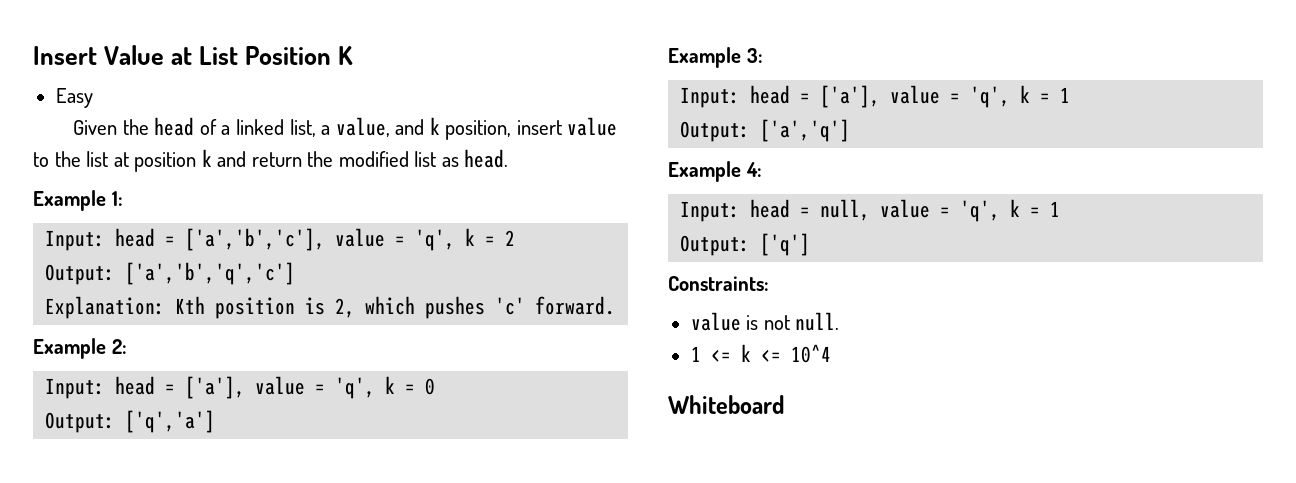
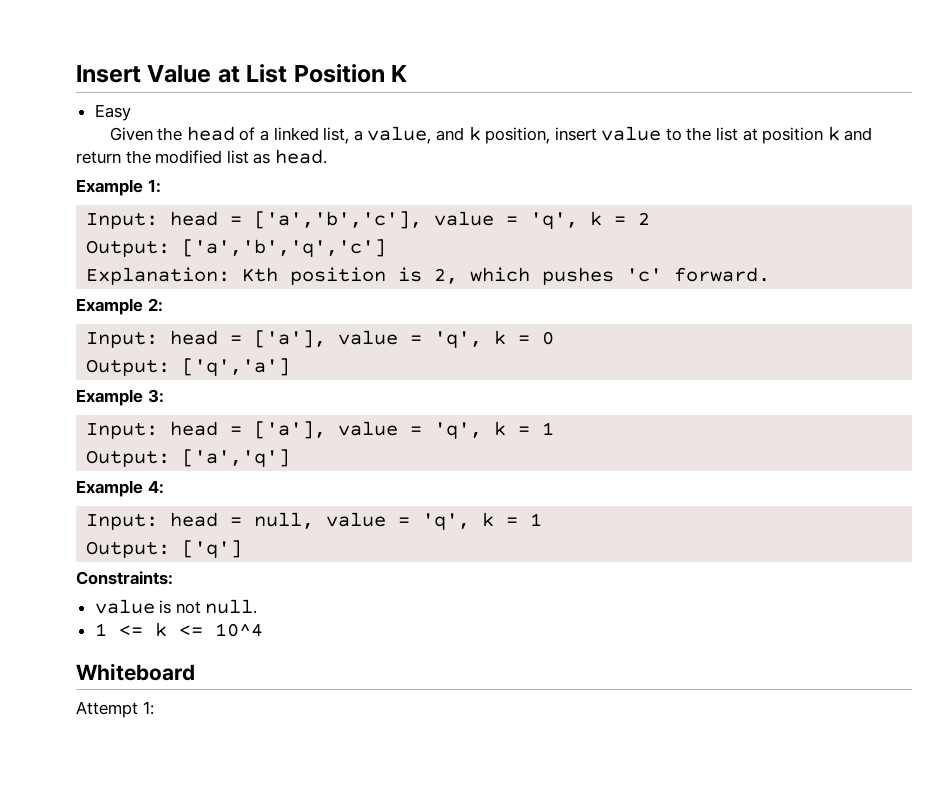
+ Attempt 1:

